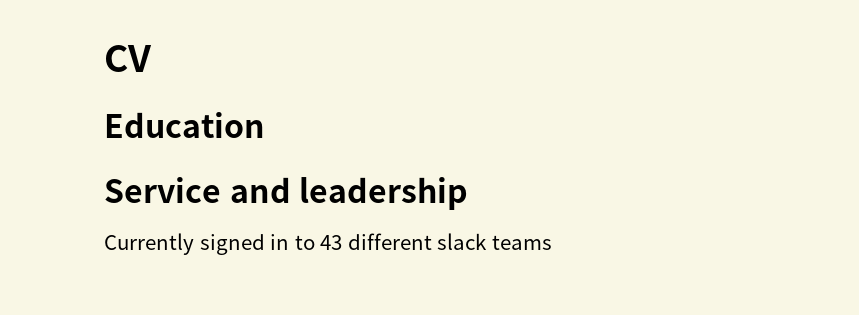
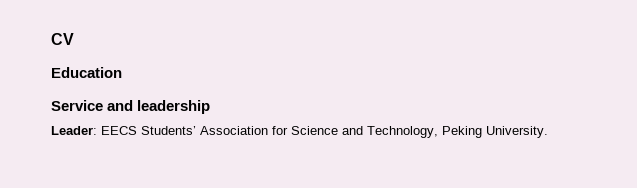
- Currently signed in to 43 different slack teams
+ Leader: EECS Students’ Association for Science and Technology, Peking University.

